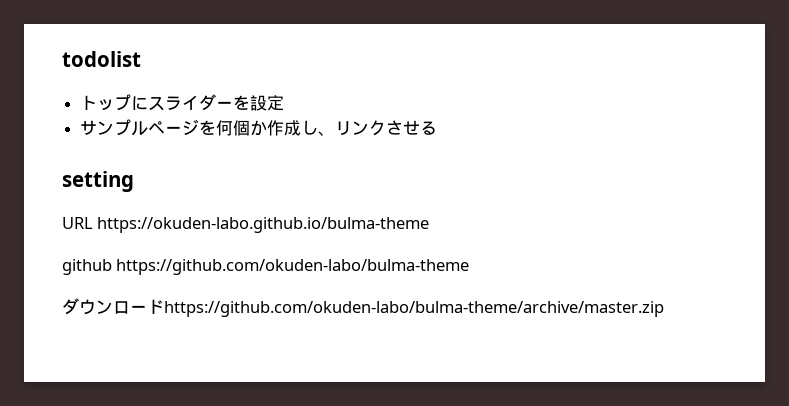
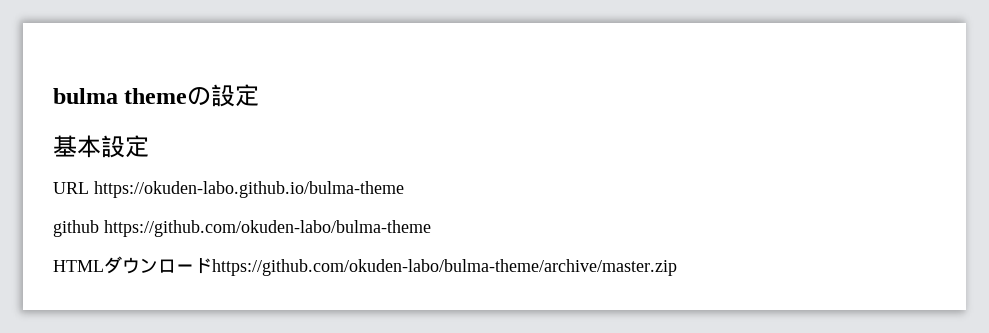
- todolist
- トップにスライダーを設定
- サンプルページを何個か作成し、リンクさせる
- setting
+ bulma themeの設定
+ 基本設定
- ダウンロードhttps://github.com/okuden-labo/bulma-theme/archive/master.zip
+ HTMLダウンロードhttps://github.com/okuden-labo/bulma-theme/archive/master.zip

